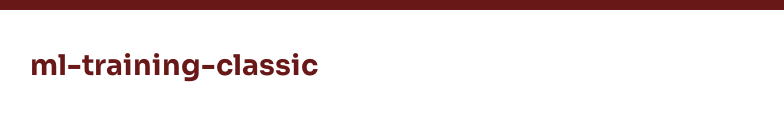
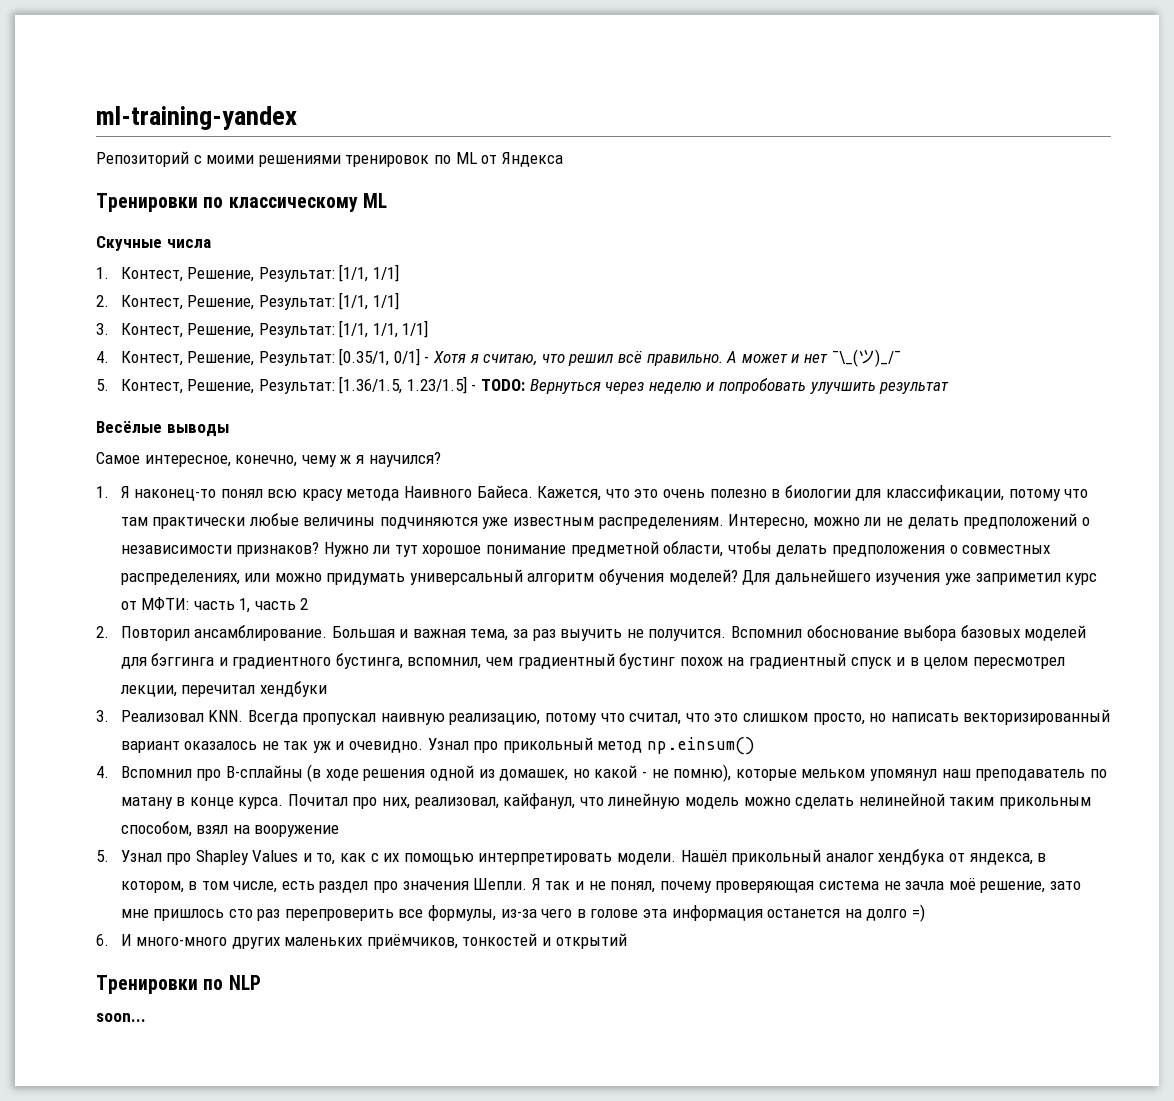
- ml-training-classic
+ ml-training-yandex
+ Репозиторий с моими решениями тренировок по ML от Яндекса
+ Тренировки по классическому ML
+ Скучные числа
+ 1. Контест, Решение, Результат: [1/1, 1/1]
+ 2. Контест, Решение, Результат: [1/1, 1/1]
+ 3. Контест, Решение, Результат: [1/1, 1/1, 1/1]
+ 4. Контест, Решение, Результат: [0.35/1, 0/1] - Хотя я считаю, что решил всё правильно. А может и нет ¯\_(ツ)_/¯
+ 5. Контест, Решение, Результат: [1.36/1.5, 1.23/1.5] - TODO: Вернуться через неделю и попробовать улучшить результат
+ Весёлые выводы
+ Самое интересное, конечно, чему ж я научился?
+ 1. Я наконец-то понял всю красу метода Наивного Байеса. Кажется, что это очень полезно в биологии для классификации, потому что там практически любые величины подчиняются уже известным распределениям. Интересно, можно ли не делать предположений о независимости признаков? Нужно ли тут хорошое понимание предметной области, чтобы делать предположения о совместных распределениях, или можно придумать универсальный алгоритм обучения моделей? Для дальнейшего изучения уже заприметил курс от МФТИ: часть 1, часть 2
+ 2. Повторил ансамблирование. Большая и важная тема, за раз выучить не получится. Вспомнил обоснование выбора базовых моделей для бэггинга и градиентного бустинга, вспомнил, чем градиентный бустинг похож на градиентный спуск и в целом пересмотрел лекции, перечитал хендбуки
+ 3. Реализовал KNN. Всегда пропускал наивную реализацию, потому что считал, что это слишком просто, но написать векторизированный вариант оказалось не так уж и очевидно. Узнал про прикольный метод np.einsum()
+ 4. Вспомнил про B-сплайны (в ходе решения одной из домашек, но какой - не помню), которые мельком упомянул наш преподаватель по матану в конце курса. Почитал про них, реализовал, кайфанул, что линейную модель можно сделать нелинейной таким прикольным способом, взял на вооружение
+ 5. Узнал про Shapley Values и то, как с их помощью интерпретировать модели. Нашёл прикольный аналог хендбука от яндекса, в котором, в том числе, есть раздел про значения Шепли. Я так и не понял, почему проверяющая система не зачла моё решение, зато мне пришлось сто раз перепроверить все формулы, из-за чего в голове эта информация останется на долго =)
+ 6. И много-много других маленьких приёмчиков, тонкостей и открытий
+ Тренировки по NLP
+ soon...

